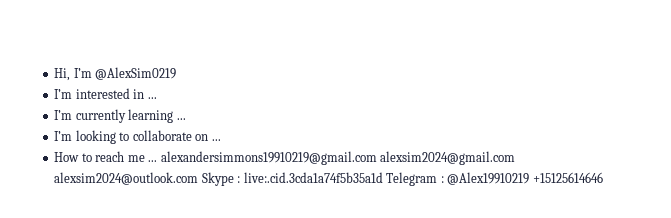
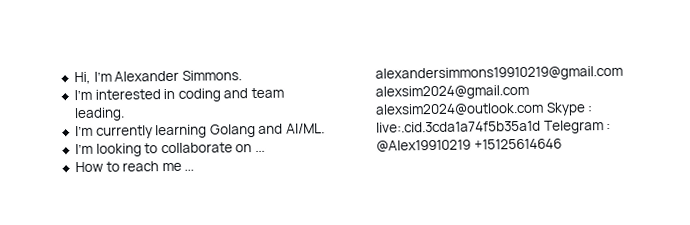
- Hi, I’m @AlexSim0219
+ Hi, I’m Alexander Simmons.
- I’m interested in ...
+ I’m interested in coding and team leading.
- I’m currently learning ...
+ I’m currently learning Golang and AI/ML.

